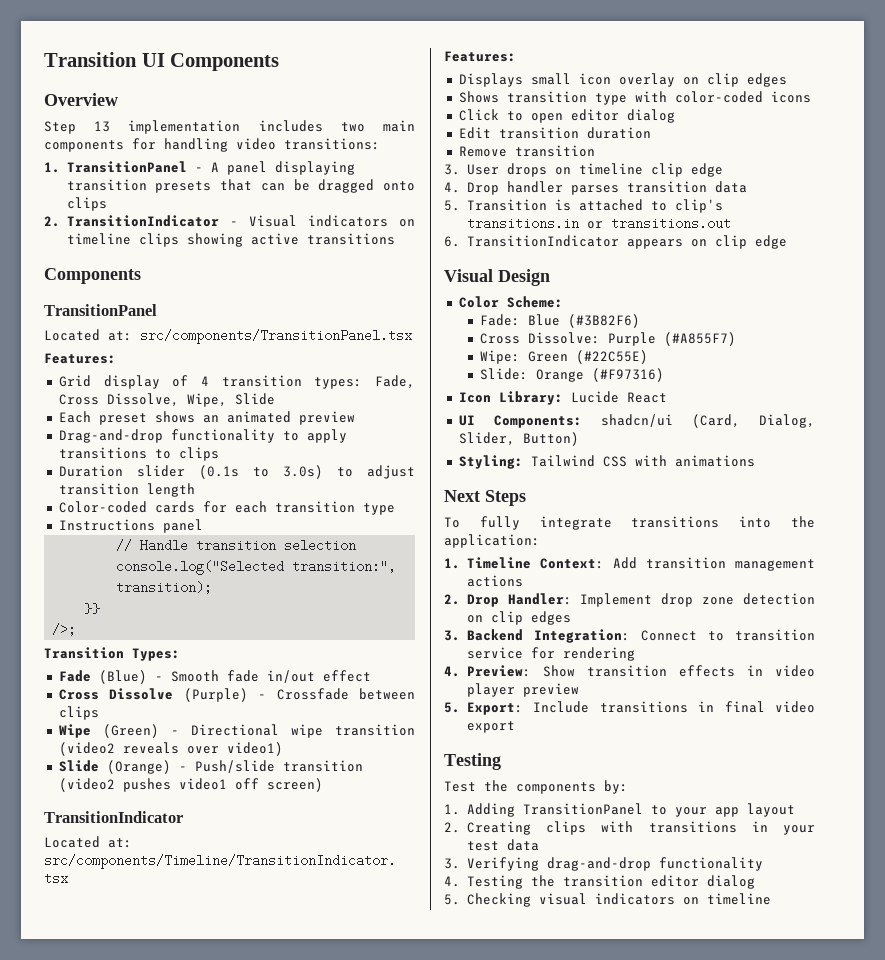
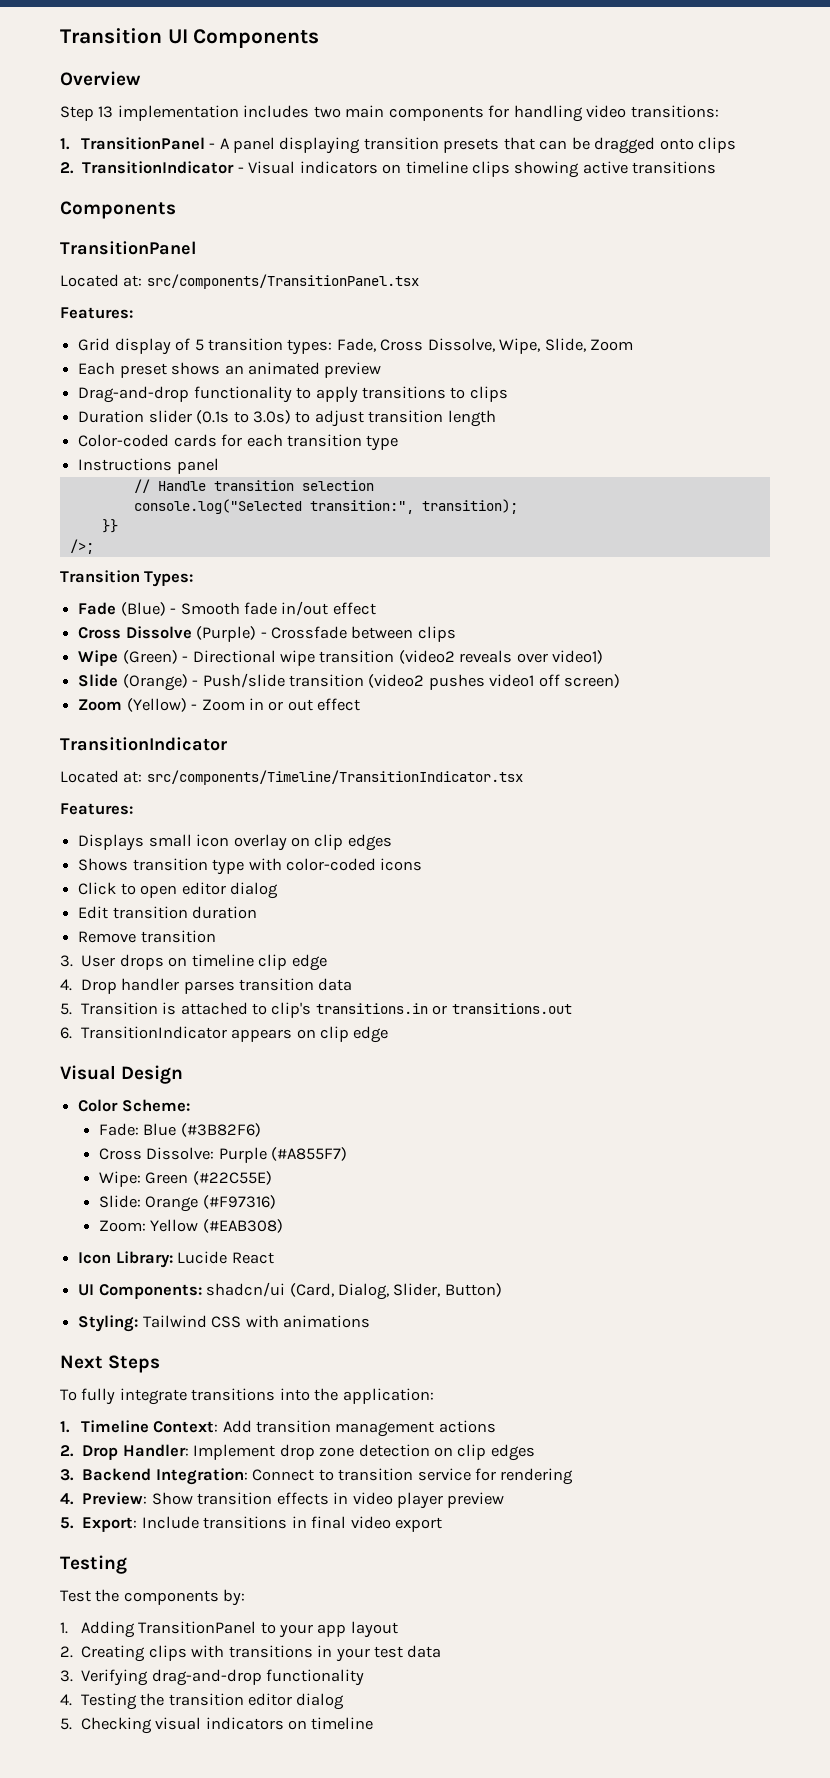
- Grid display of 4 transition types: Fade, Cross Dissolve, Wipe, Slide
+ Grid display of 5 transition types: Fade, Cross Dissolve, Wipe, Slide, Zoom
+ Zoom (Yellow) - Zoom in or out effect
+ Zoom: Yellow (#EAB308)

